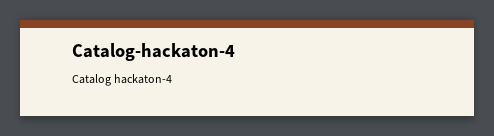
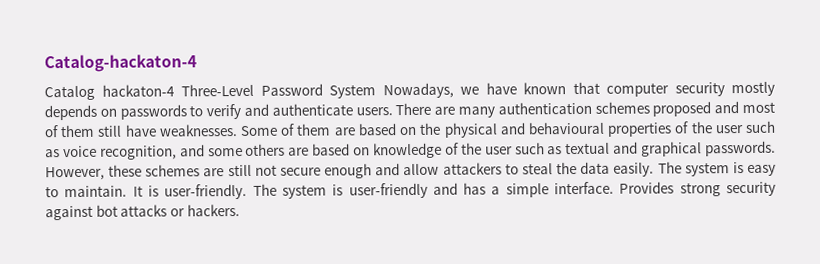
- Catalog hackaton-4
+ Catalog hackaton-4 Three-Level Password System Nowadays, we have known that computer security mostly depends on passwords to verify and authenticate users. There are many authentication schemes proposed and most of them still have weaknesses. Some of them are based on the physical and behavioural properties of the user such as voice recognition, and some others are based on knowledge of the user such as textual and graphical passwords. However, these schemes are still not secure enough and allow attackers to steal the data easily. The system is easy to maintain. It is user-friendly. The system is user-friendly and has a simple interface. Provides strong security against bot attacks or hackers.

